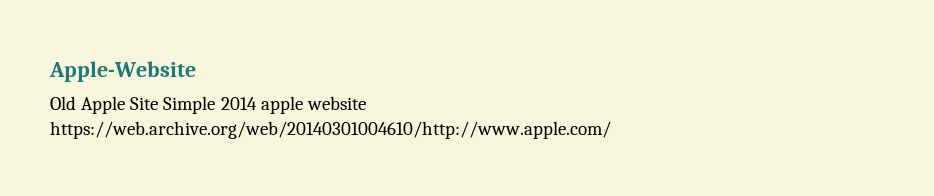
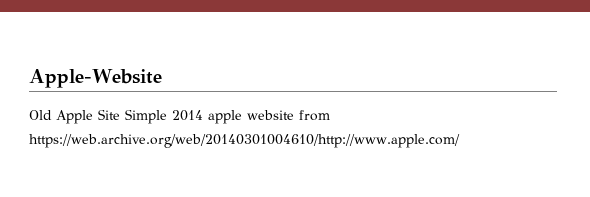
- Old Apple Site Simple 2014 apple website https://web.archive.org/web/20140301004610/http://www.apple.com/
+ Old Apple Site Simple 2014 apple website from https://web.archive.org/web/20140301004610/http://www.apple.com/

